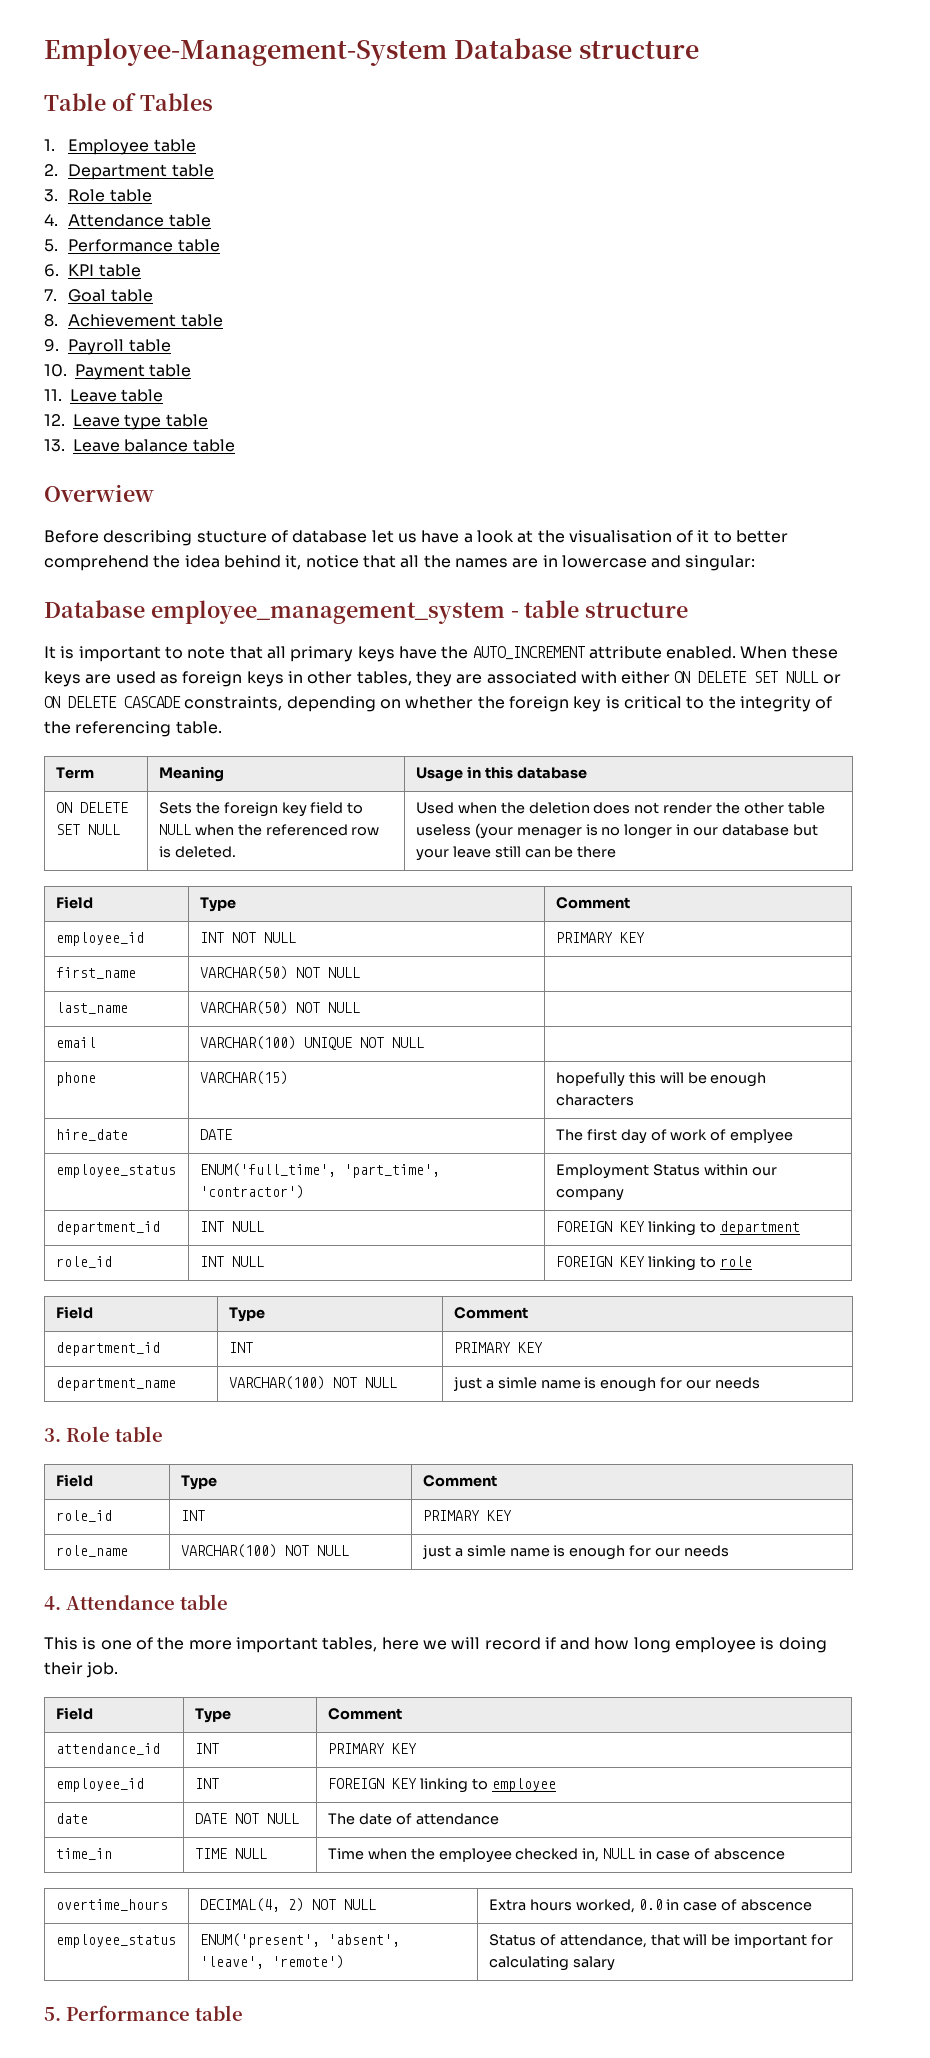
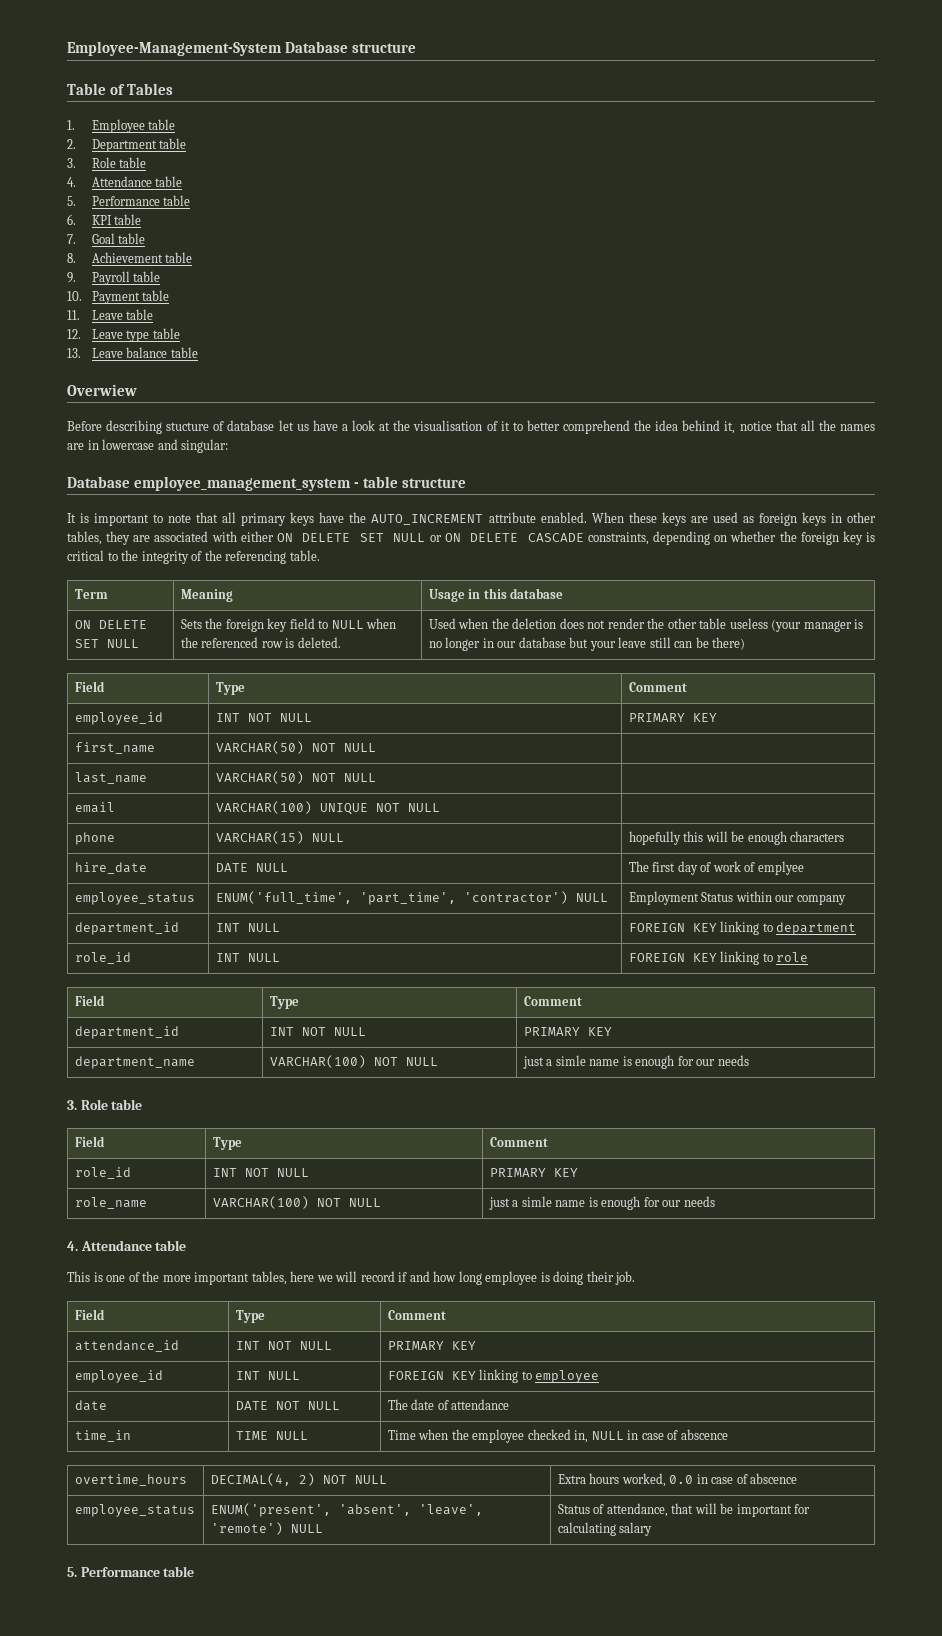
- Used when the deletion does not render the other table useless (your menager is no longer in our database but your leave still can be there
+ Used when the deletion does not render the other table useless (your manager is no longer in our database but your leave still can be there)
- phone | VARCHAR(15) | hopefully this will be enough characters
+ phone | VARCHAR(15) NULL | hopefully this will be enough characters
- hire_date | DATE | The first day of work of emplyee
+ hire_date | DATE NULL | The first day of work of emplyee
- employee_status | ENUM('full_time', 'part_time', 'contractor') | Employment Status within our company
+ employee_status | ENUM('full_time', 'part_time', 'contractor') NULL | Employment Status within our company
- department_id | INT | PRIMARY KEY
+ department_id | INT NOT NULL | PRIMARY KEY
- role_id | INT | PRIMARY KEY
+ role_id | INT NOT NULL | PRIMARY KEY
- attendance_id | INT | PRIMARY KEY
+ attendance_id | INT NOT NULL | PRIMARY KEY
- employee_id | INT | FOREIGN KEY linking to employee
+ employee_id | INT NULL | FOREIGN KEY linking to employee
- employee_status | ENUM('present', 'absent', 'leave', 'remote') | Status of attendance, that will be important for calculating salary
+ employee_status | ENUM('present', 'absent', 'leave', 'remote') NULL | Status of attendance, that will be important for calculating salary

